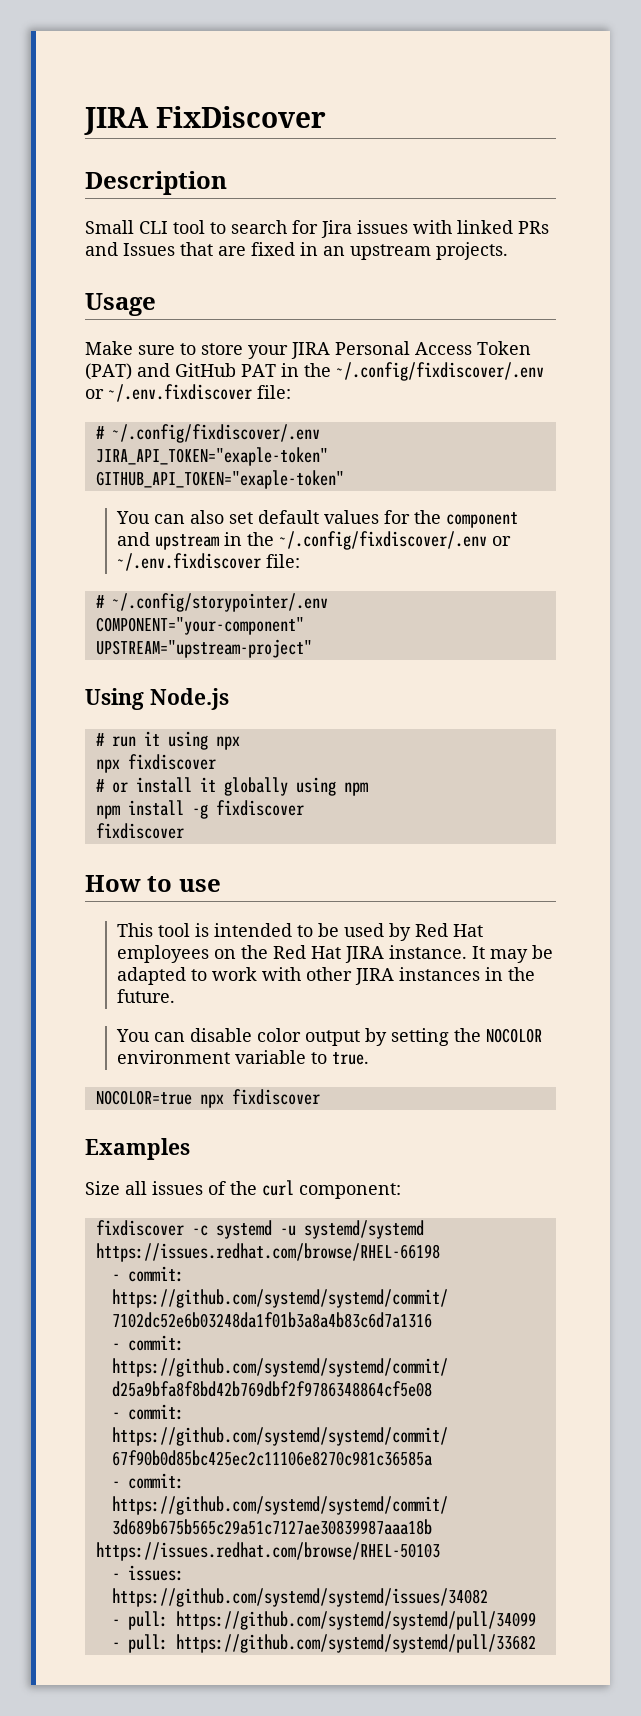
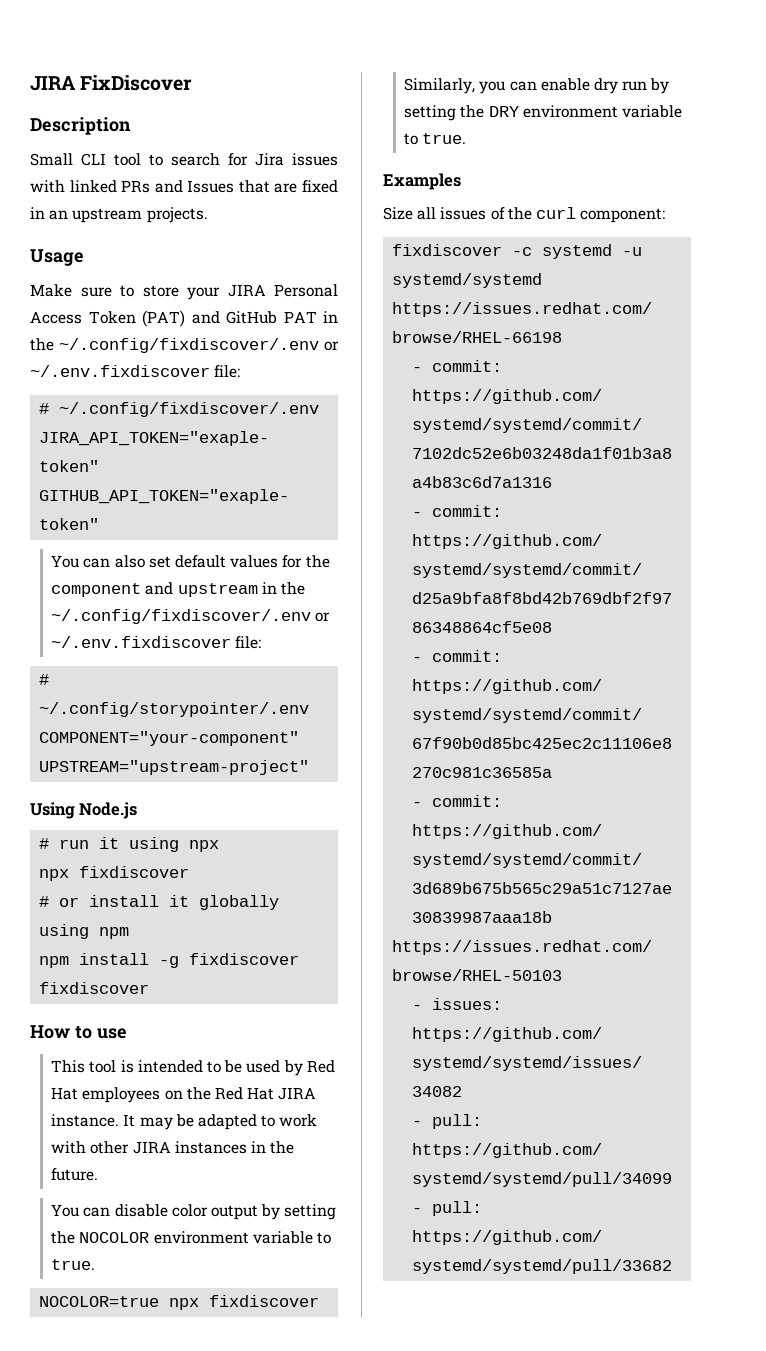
+ Similarly, you can enable dry run by setting the DRY environment variable to true.

